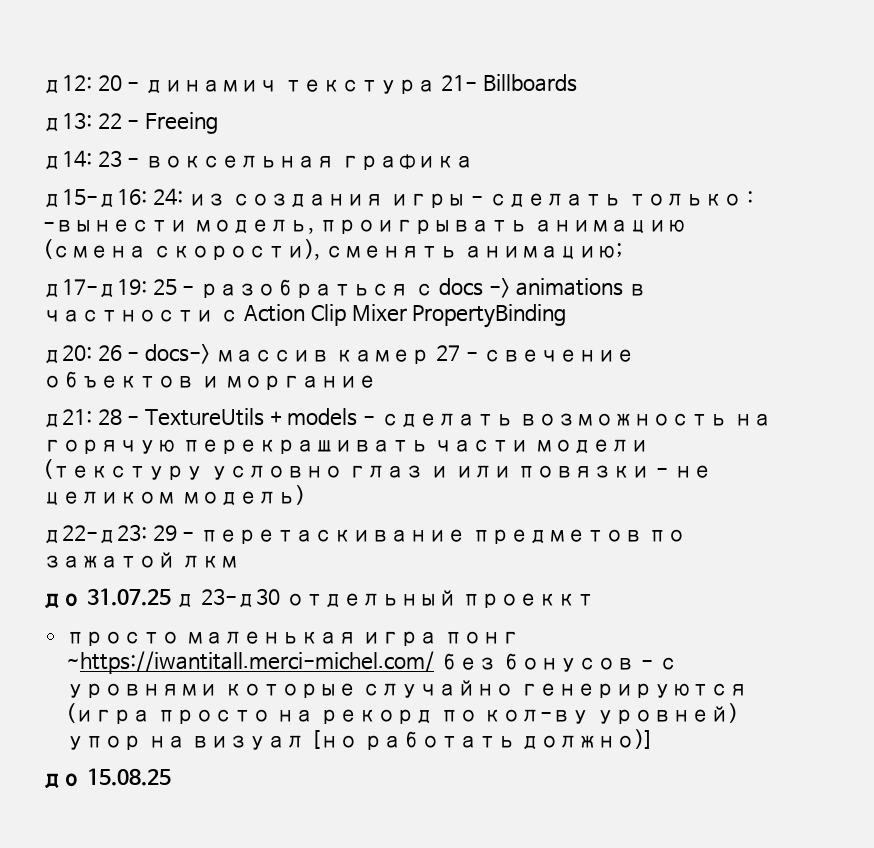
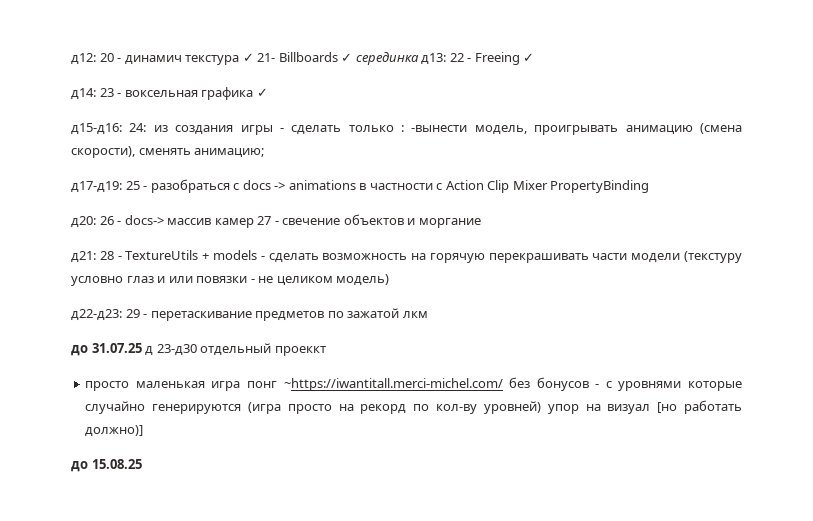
- д12: 20 - динамич текстура 21- Billboards
- д13: 22 - Freeing
+ д12: 20 - динамич текстура ✓ 21- Billboards ✓ серединка д13: 22 - Freeing ✓
- д14: 23 - воксельная графика
+ д14: 23 - воксельная графика ✓

